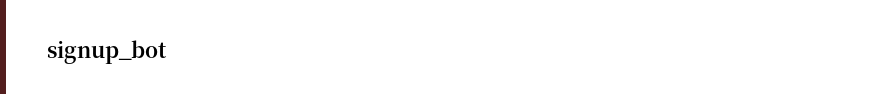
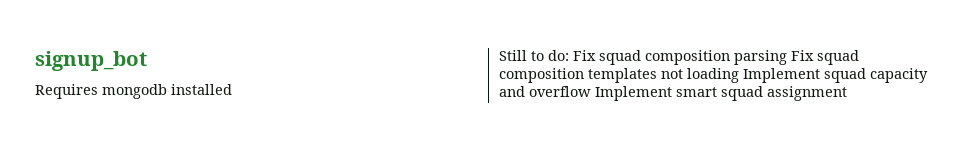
+ Requires mongodb installed
+ Still to do: Fix squad composition parsing Fix squad composition templates not loading Implement squad capacity and overflow Implement smart squad assignment

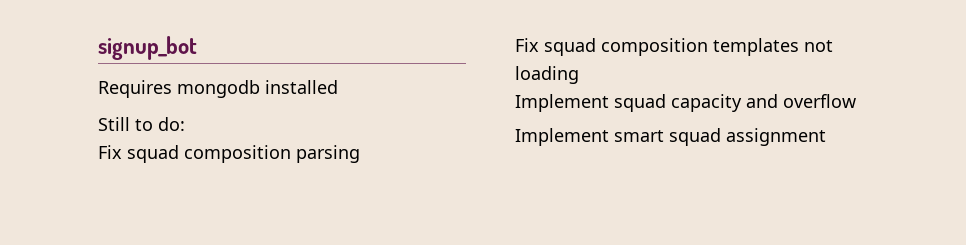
- Still to do: Fix squad composition parsing Fix squad composition templates not loading Implement squad capacity and overflow Implement smart squad assignment
+ Still to do:
+ Fix squad composition parsing
+ Fix squad composition templates not loading
+ Implement squad capacity and overflow
+ Implement smart squad assignment

